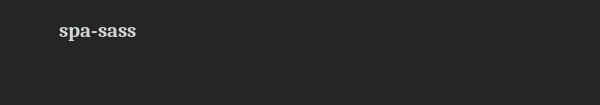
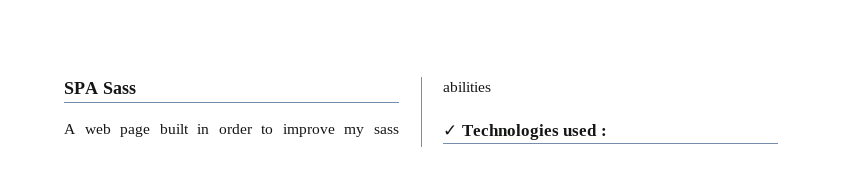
- spa-sass
+ SPA Sass
+ A web page built in order to improve my sass abilities
+ ✓ Technologies used :

